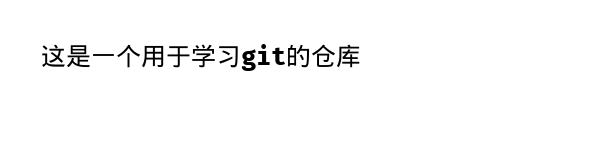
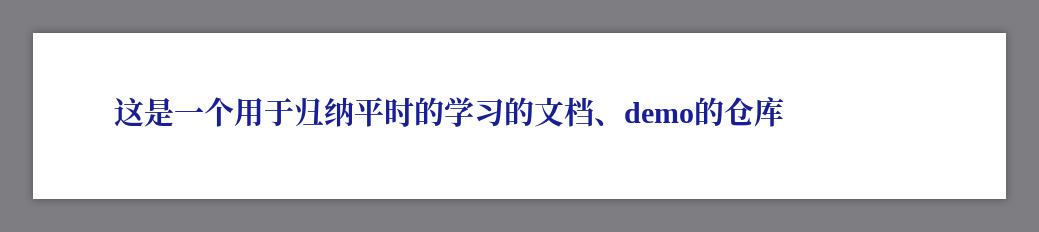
- 这是一个用于学习git的仓库
+ 这是一个用于归纳平时的学习的文档、demo的仓库

